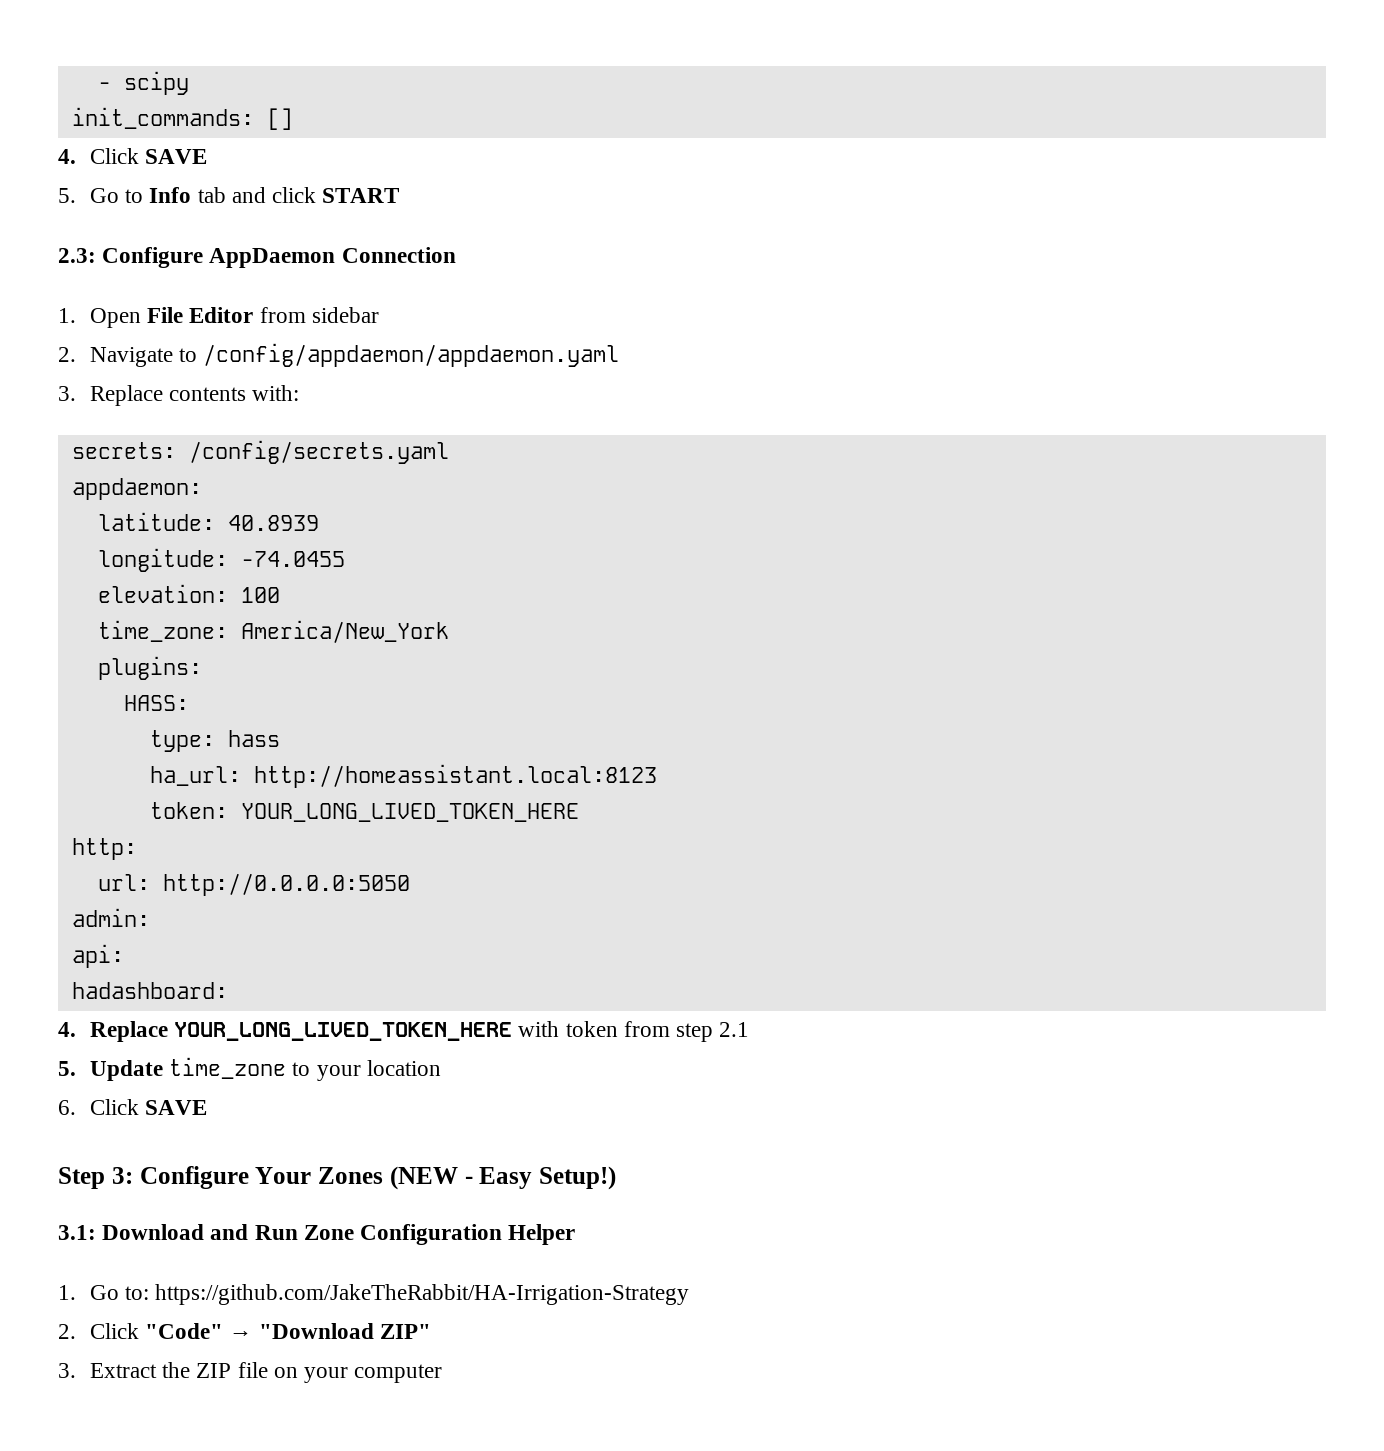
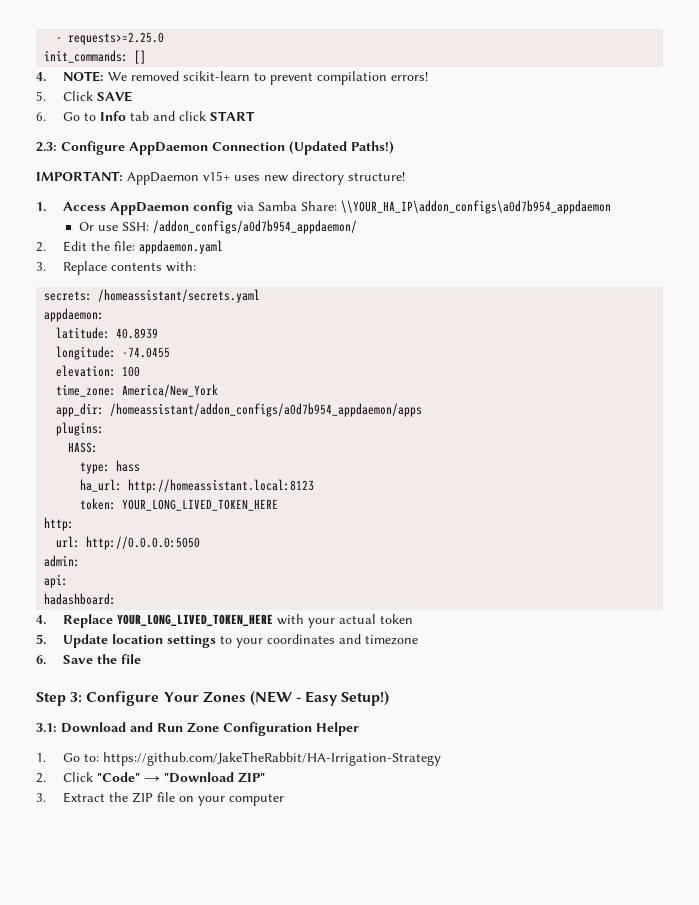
- - scipy
+ - requests>=2.25.0
- 4. Click SAVE
- 5. Go to Info tab and click START
+ 4. NOTE: We removed scikit-learn to prevent compilation errors!
+ 5. Click SAVE
+ 6. Go to Info tab and click START
- 2.3: Configure AppDaemon Connection
- 1. Open File Editor from sidebar
- 2. Navigate to /config/appdaemon/appdaemon.yaml
+ 2.3: Configure AppDaemon Connection (Updated Paths!)
+ IMPORTANT: AppDaemon v15+ uses new directory structure!
+ 1. Access AppDaemon config via Samba Share: \\YOUR_HA_IP\addon_configs\a0d7b954_appdaemon
+ Or use SSH: /addon_configs/a0d7b954_appdaemon/
+ 2. Edit the file: appdaemon.yaml
- secrets: /config/secrets.yaml
+ secrets: /homeassistant/secrets.yaml
+ app_dir: /homeassistant/addon_configs/a0d7b954_appdaemon/apps
- 4. Replace YOUR_LONG_LIVED_TOKEN_HERE with token from step 2.1
+ 4. Replace YOUR_LONG_LIVED_TOKEN_HERE with your actual token
- 5. Update time_zone to your location
- 6. Click SAVE
+ 5. Update location settings to your coordinates and timezone
+ 6. Save the file

